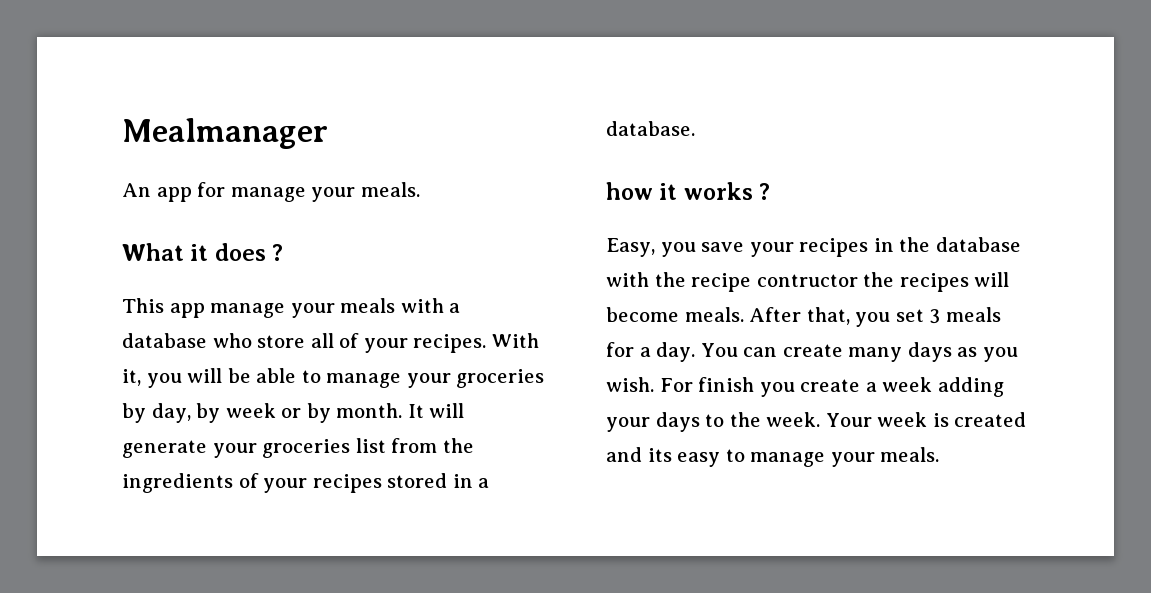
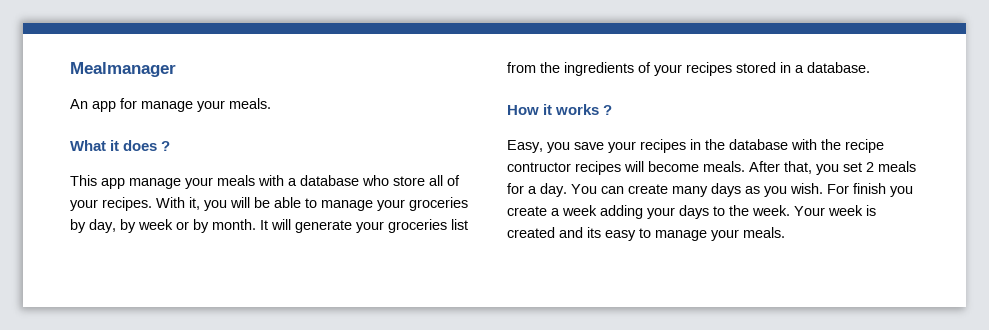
- how it works ?
+ How it works ?
- Easy, you save your recipes in the database with the recipe contructor the recipes will become meals.
+ Easy, you save your recipes in the database with the recipe contructor recipes will become meals.
- After that, you set 3 meals for a day.
+ After that, you set 2 meals for a day.

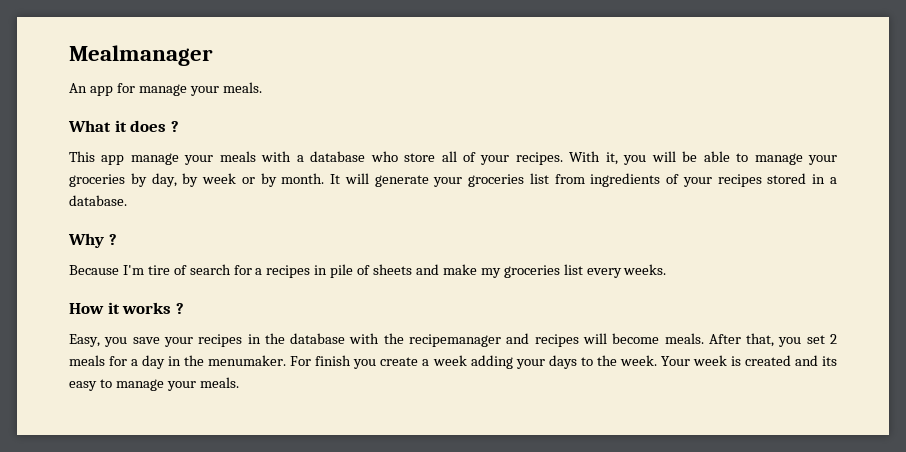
- It will generate your groceries list from the ingredients of your recipes stored in a database.
+ It will generate your groceries list from ingredients of your recipes stored in a database.
+ Why ?
+ Because I'm tire of search for a recipes in pile of sheets and make my groceries list every weeks.
- Easy, you save your recipes in the database with the recipe contructor recipes will become meals.
+ Easy, you save your recipes in the database with the recipemanager and recipes will become meals.
- After that, you set 2 meals for a day. You can create many days as you wish.
+ After that, you set 2 meals for a day in the menumaker.

